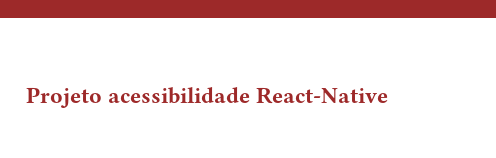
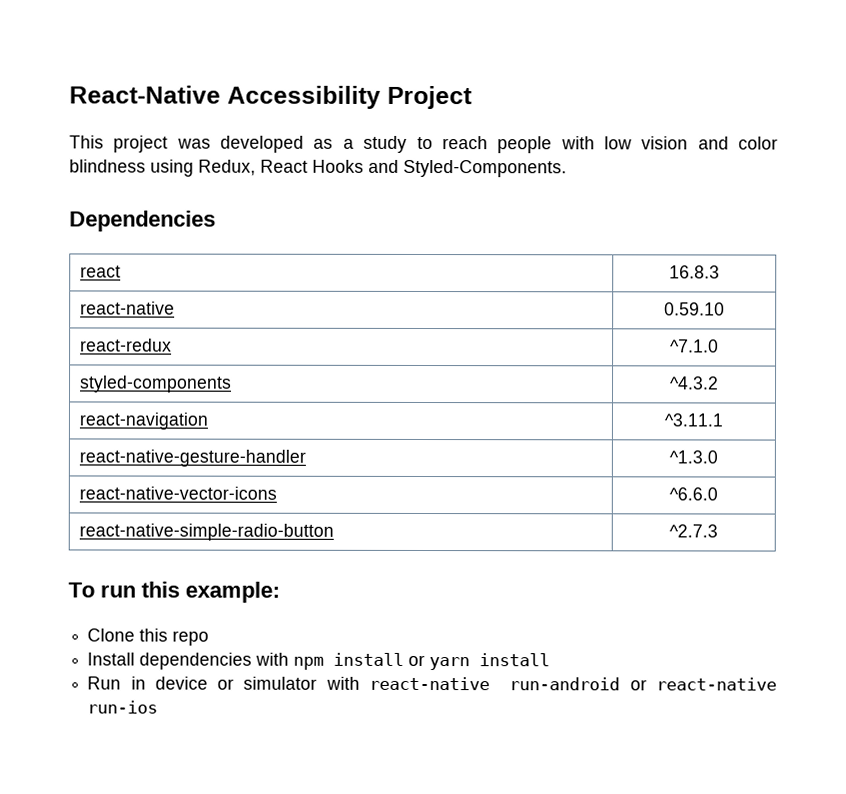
- Projeto acessibilidade React-Native
+ React-Native Accessibility Project
+ This project was developed as a study to reach people with low vision and color blindness using Redux, React Hooks and Styled-Components.
+ Dependencies
+ react | 16.8.3
+ react-native | 0.59.10
+ react-redux | ^7.1.0
+ styled-components | ^4.3.2
+ react-navigation | ^3.11.1
+ react-native-gesture-handler | ^1.3.0
+ react-native-vector-icons | ^6.6.0
+ react-native-simple-radio-button | ^2.7.3
+ To run this example:
+ Clone this repo
+ Install dependencies with npm install or yarn install
+ Run in device or simulator with react-native run-android or react-native run-ios

